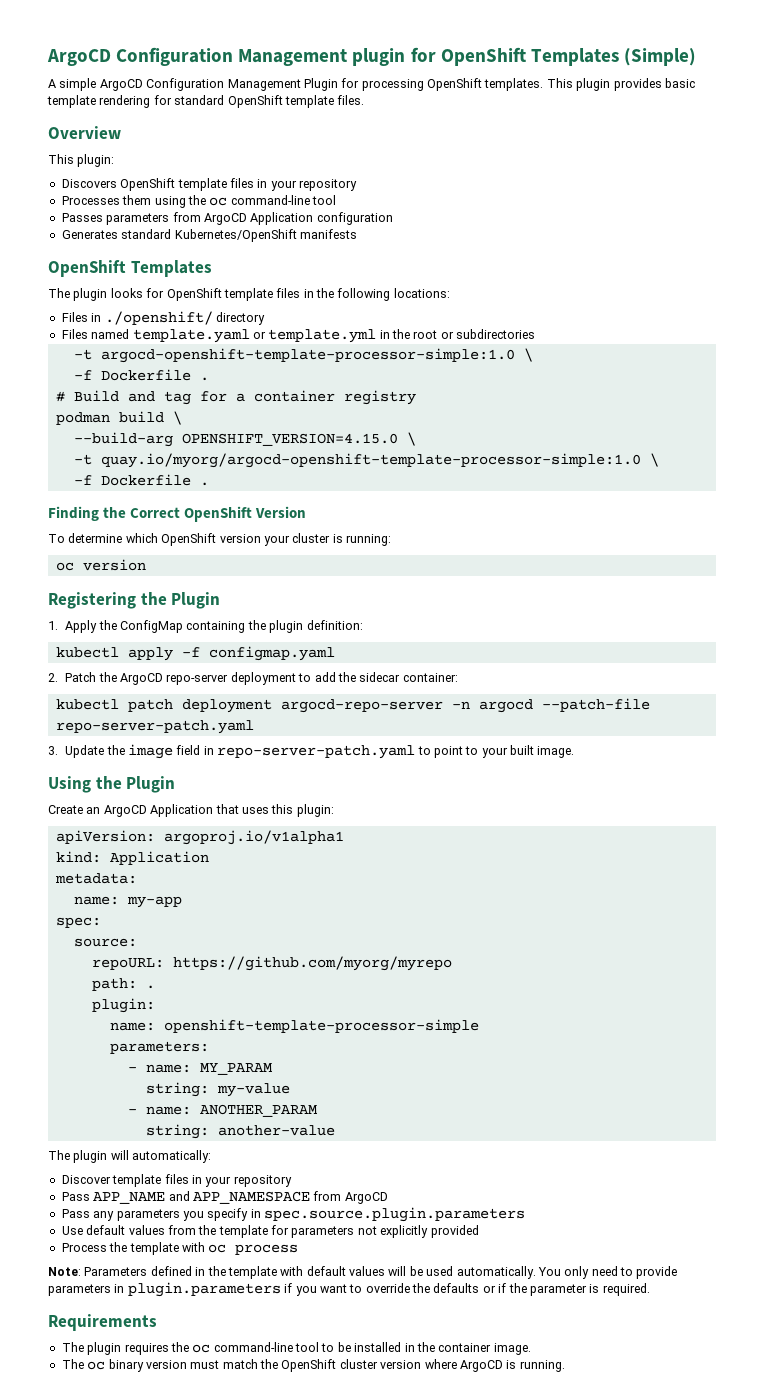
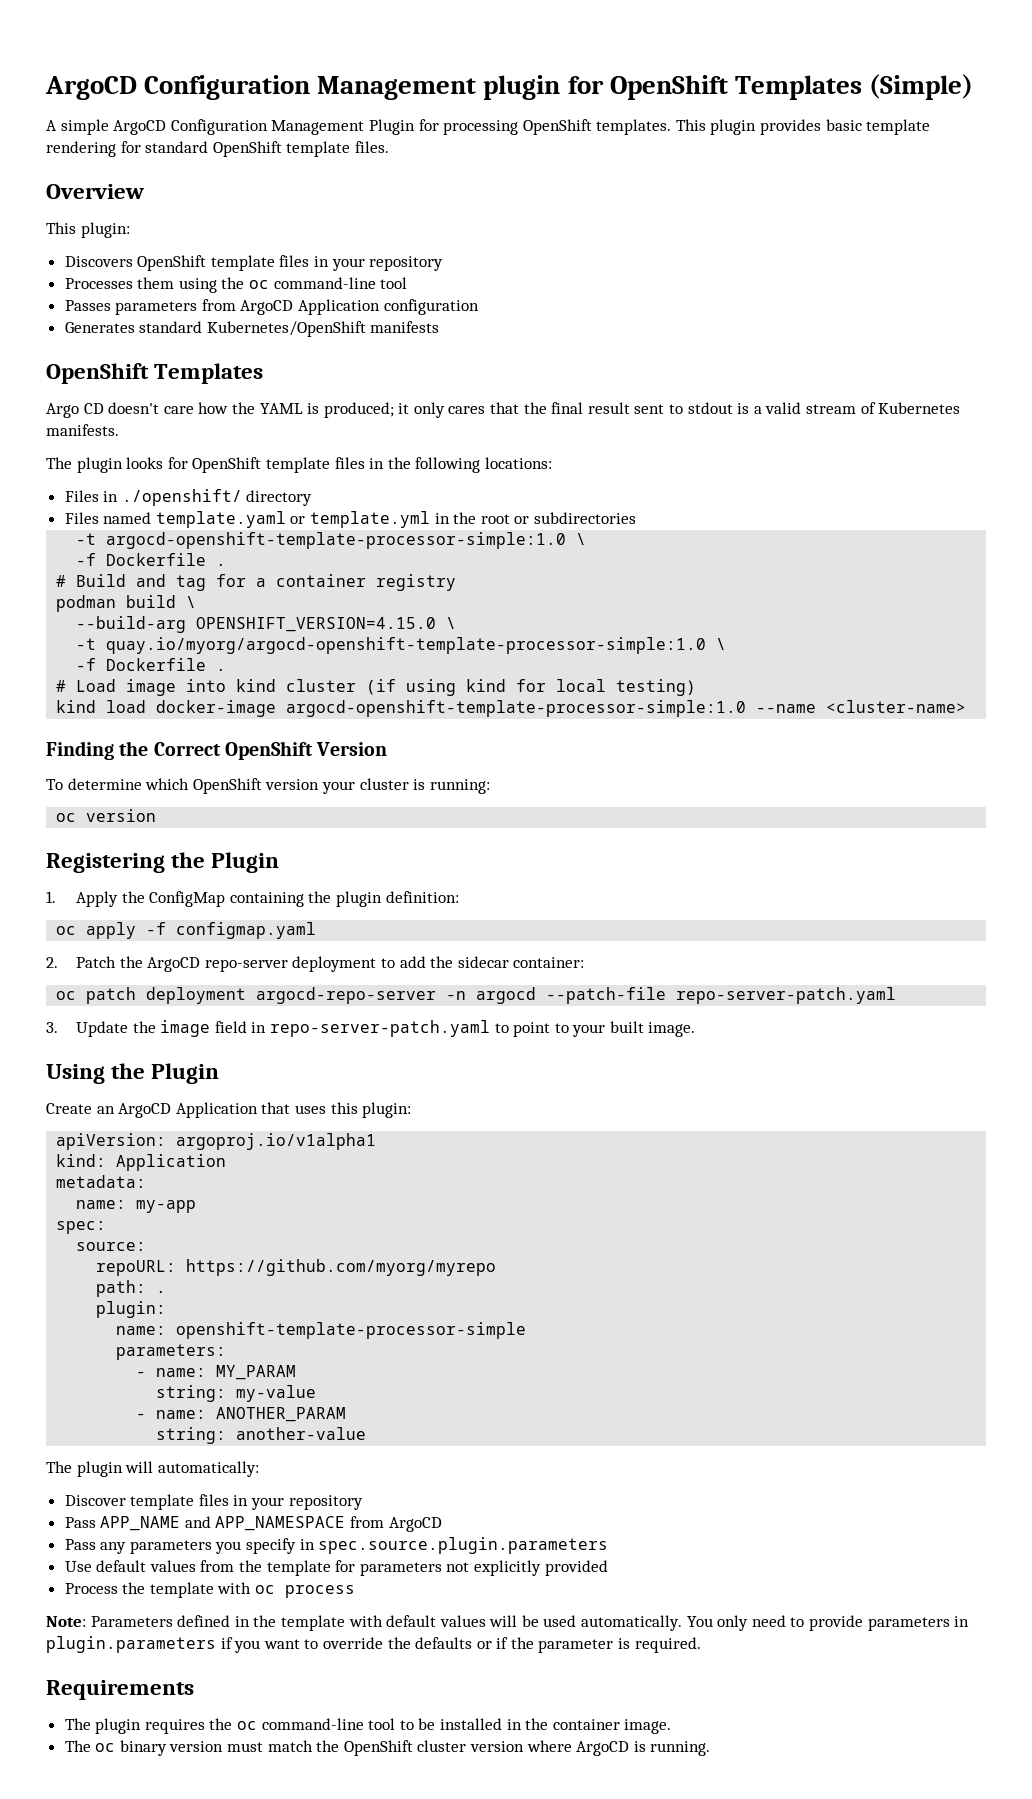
+ Argo CD doesn't care how the YAML is produced; it only cares that the final result sent to stdout is a valid stream of Kubernetes manifests.
+ # Load image into kind cluster (if using kind for local testing)
+ kind load docker-image argocd-openshift-template-processor-simple:1.0 --name <cluster-name>
- kubectl apply -f configmap.yaml
+ oc apply -f configmap.yaml
- kubectl patch deployment argocd-repo-server -n argocd --patch-file repo-server-patch.yaml
+ oc patch deployment argocd-repo-server -n argocd --patch-file repo-server-patch.yaml

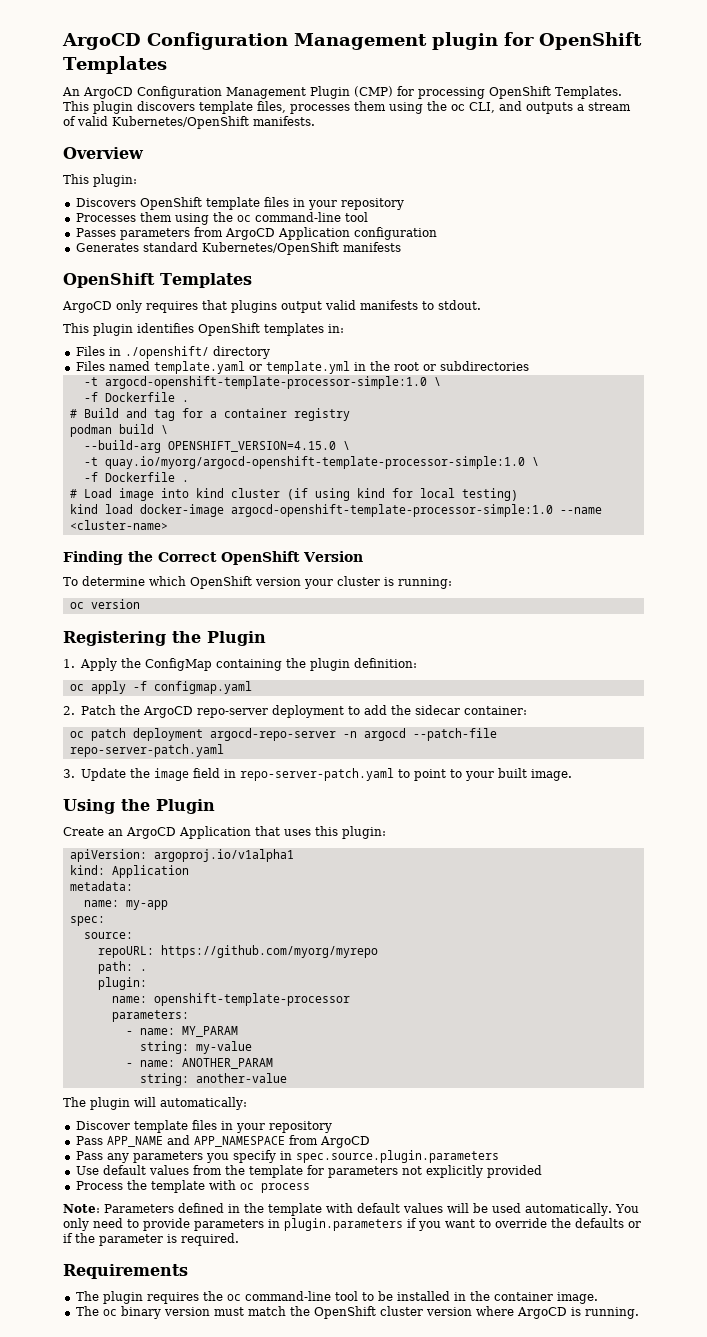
- ArgoCD Configuration Management plugin for OpenShift Templates (Simple)
- A simple ArgoCD Configuration Management Plugin for processing OpenShift templates. This plugin provides basic template rendering for standard OpenShift template files.
+ ArgoCD Configuration Management plugin for OpenShift Templates
+ An ArgoCD Configuration Management Plugin (CMP) for processing OpenShift Templates. This plugin discovers template files, processes them using the oc CLI, and outputs a stream of valid Kubernetes/OpenShift manifests.
- Argo CD doesn't care how the YAML is produced; it only cares that the final result sent to stdout is a valid stream of Kubernetes manifests.
- The plugin looks for OpenShift template files in the following locations:
+ ArgoCD only requires that plugins output valid manifests to stdout.
+ This plugin identifies OpenShift templates in:
- name: openshift-template-processor-simple
+ name: openshift-template-processor

